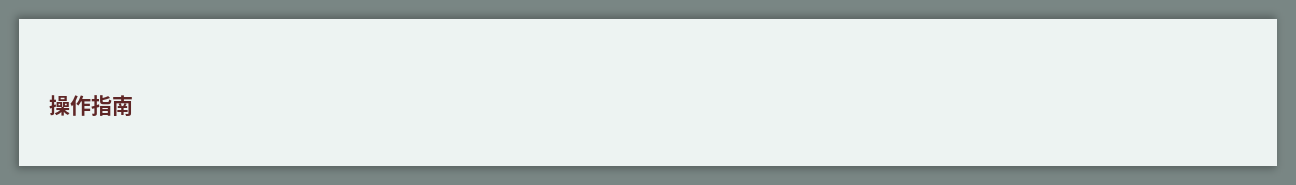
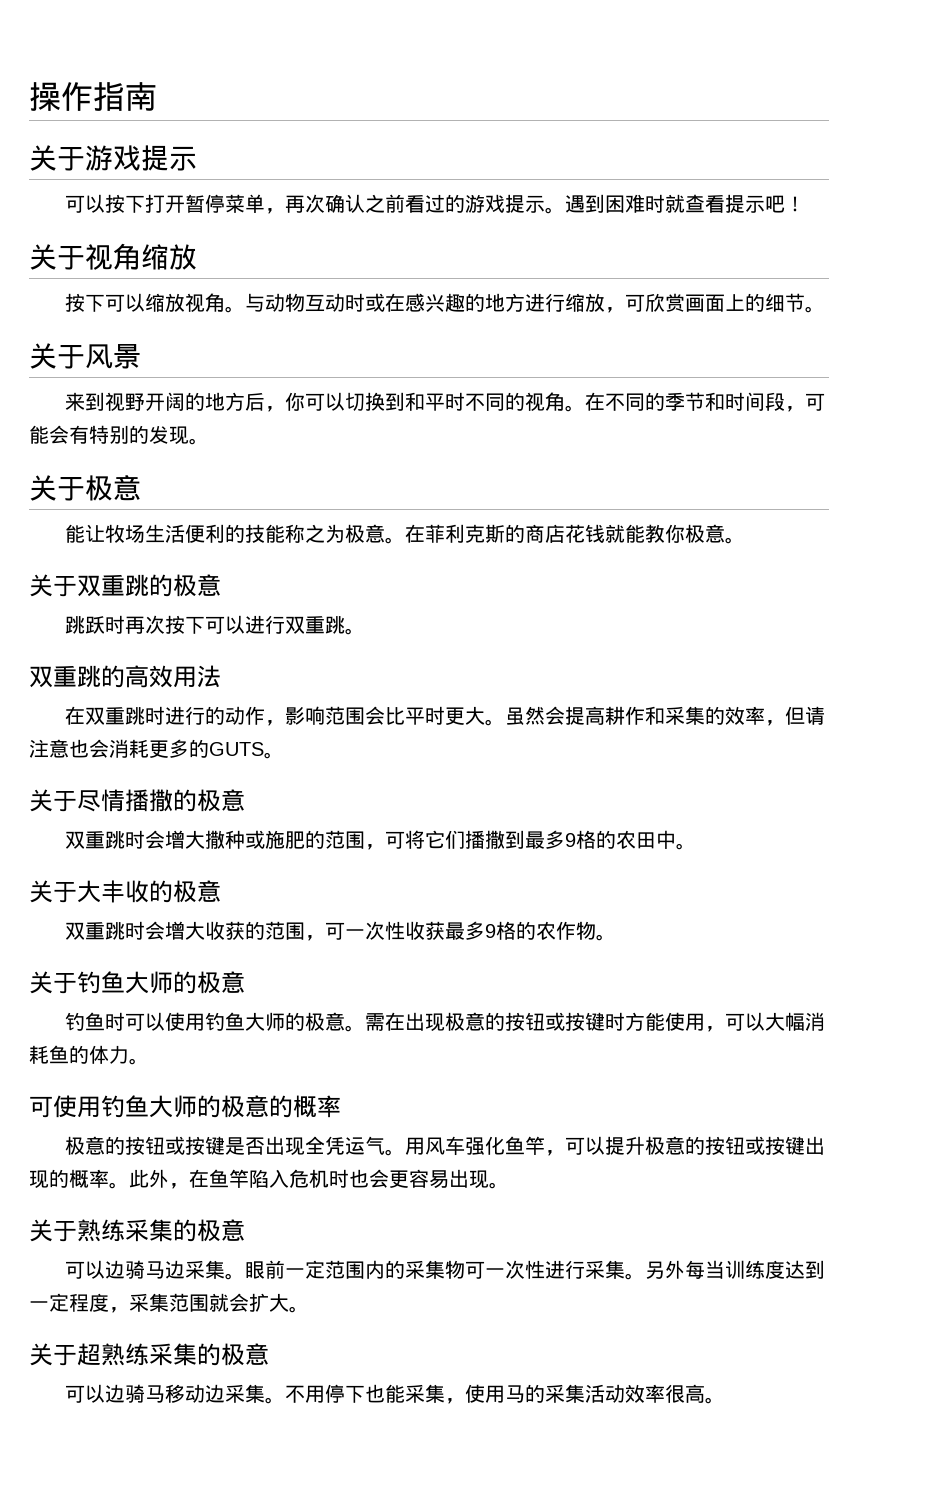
+ 关于游戏提示
+ 可以按下打开暂停菜单，再次确认之前看过的游戏提示。遇到困难时就查看提示吧！
+ 关于视角缩放
+ 按下可以缩放视角。与动物互动时或在感兴趣的地方进行缩放，可欣赏画面上的细节。
+ 关于风景
+ 来到视野开阔的地方后，你可以切换到和平时不同的视角。在不同的季节和时间段，可能会有特别的发现。
+ 关于极意
+ 能让牧场生活便利的技能称之为极意。在菲利克斯的商店花钱就能教你极意。
+ 关于双重跳的极意
+ 跳跃时再次按下可以进行双重跳。
+ 双重跳的高效用法
+ 在双重跳时进行的动作，影响范围会比平时更大。虽然会提高耕作和采集的效率，但请注意也会消耗更多的GUTS。
+ 关于尽情播撒的极意
+ 双重跳时会增大撒种或施肥的范围，可将它们播撒到最多9格的农田中。
+ 关于大丰收的极意
+ 双重跳时会增大收获的范围，可一次性收获最多9格的农作物。
+ 关于钓鱼大师的极意
+ 钓鱼时可以使用钓鱼大师的极意。需在出现极意的按钮或按键时方能使用，可以大幅消耗鱼的体力。
+ 可使用钓鱼大师的极意的概率
+ 极意的按钮或按键是否出现全凭运气。用风车强化鱼竿，可以提升极意的按钮或按键出现的概率。此外，在鱼竿陷入危机时也会更容易出现。
+ 关于熟练采集的极意
+ 可以边骑马边采集。眼前一定范围内的采集物可一次性进行采集。另外每当训练度达到一定程度，采集范围就会扩大。
+ 关于超熟练采集的极意
+ 可以边骑马移动边采集。不用停下也能采集，使用马的采集活动效率很高。

